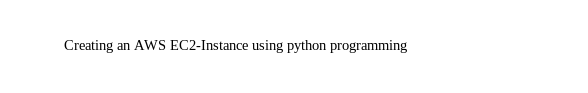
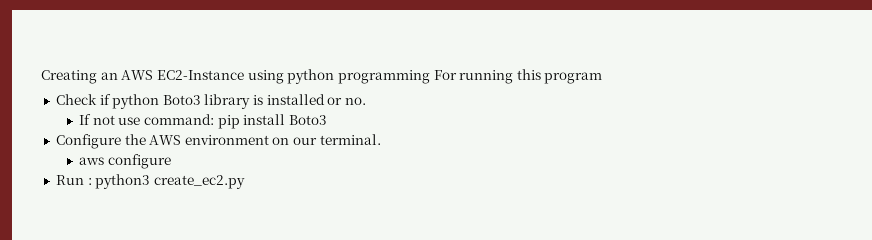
- Creating an AWS EC2-Instance using python programming
+ Creating an AWS EC2-Instance using python programming For running this program
+ Check if python Boto3 library is installed or no.
+ If not use command: pip install Boto3
+ Configure the AWS environment on our terminal.
+ aws configure
+ Run : python3 create_ec2.py

